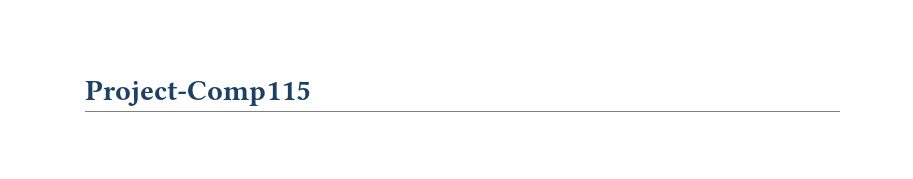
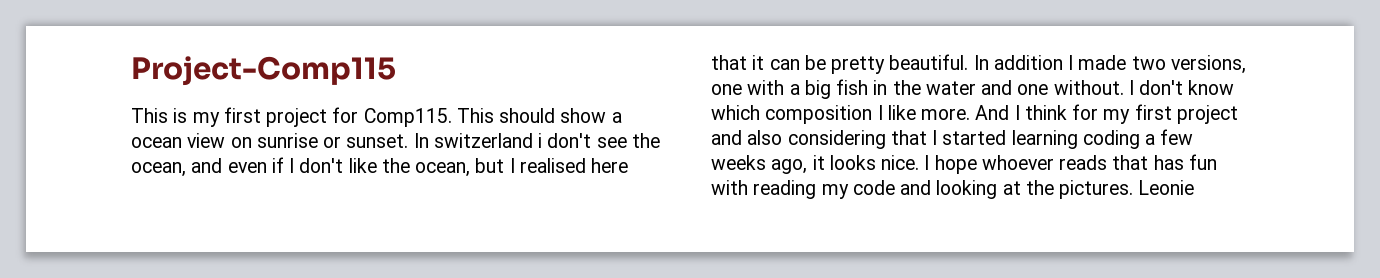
+ This is my first project for Comp115. This should show a ocean view on sunrise or sunset. In switzerland i don't see the ocean, and even if I don't like the ocean, but I realised here that it can be pretty beautiful. In addition I made two versions, one with a big fish in the water and one without. I don't know which composition I like more. And I think for my first project and also considering that I started learning coding a few weeks ago, it looks nice. I hope whoever reads that has fun with reading my code and looking at the pictures. Leonie

